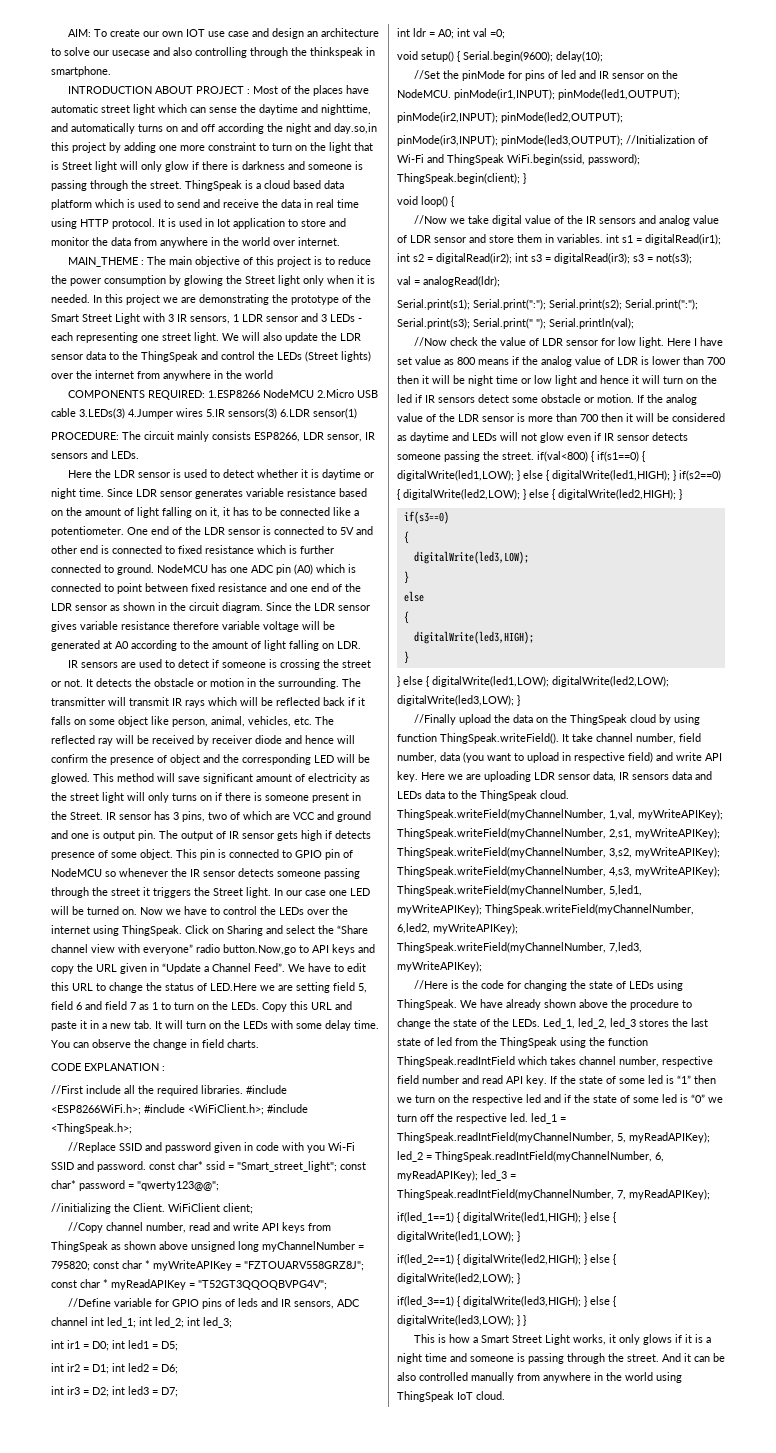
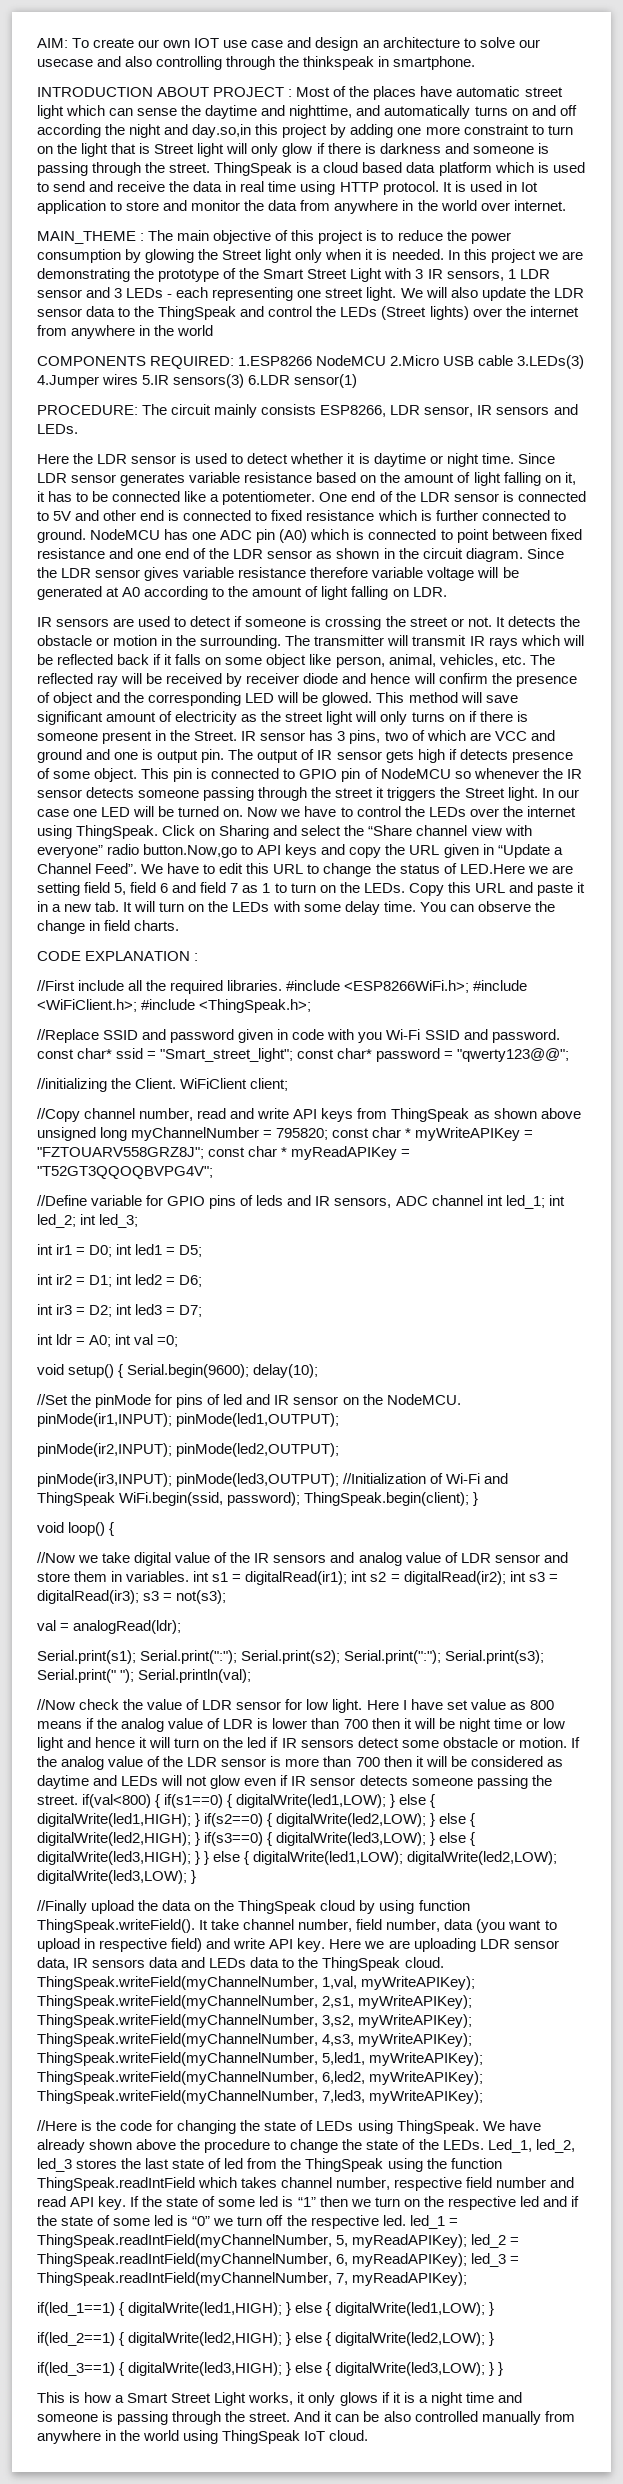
- If the analog value of the LDR sensor is more than 700 then it will be considered as daytime and LEDs will not glow even if IR sensor detects someone passing the street. if(val<800) { if(s1==0) { digitalWrite(led1,LOW); } else { digitalWrite(led1,HIGH); } if(s2==0) { digitalWrite(led2,LOW); } else { digitalWrite(led2,HIGH); }
- if(s3==0)
- {
- digitalWrite(led3,LOW);
- }
- else
- {
- digitalWrite(led3,HIGH);
- }
- } else { digitalWrite(led1,LOW); digitalWrite(led2,LOW); digitalWrite(led3,LOW); }
+ If the analog value of the LDR sensor is more than 700 then it will be considered as daytime and LEDs will not glow even if IR sensor detects someone passing the street. if(val<800) { if(s1==0) { digitalWrite(led1,LOW); } else { digitalWrite(led1,HIGH); } if(s2==0) { digitalWrite(led2,LOW); } else { digitalWrite(led2,HIGH); } if(s3==0) { digitalWrite(led3,LOW); } else { digitalWrite(led3,HIGH); } } else { digitalWrite(led1,LOW); digitalWrite(led2,LOW); digitalWrite(led3,LOW); }

